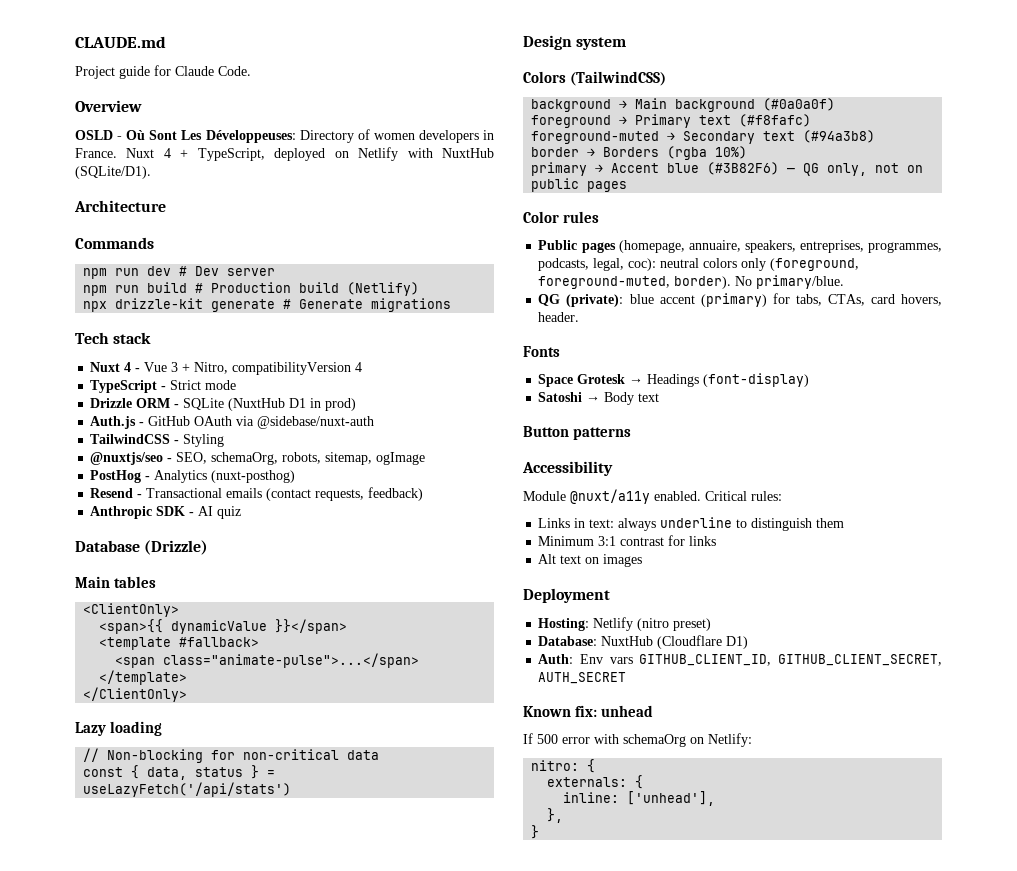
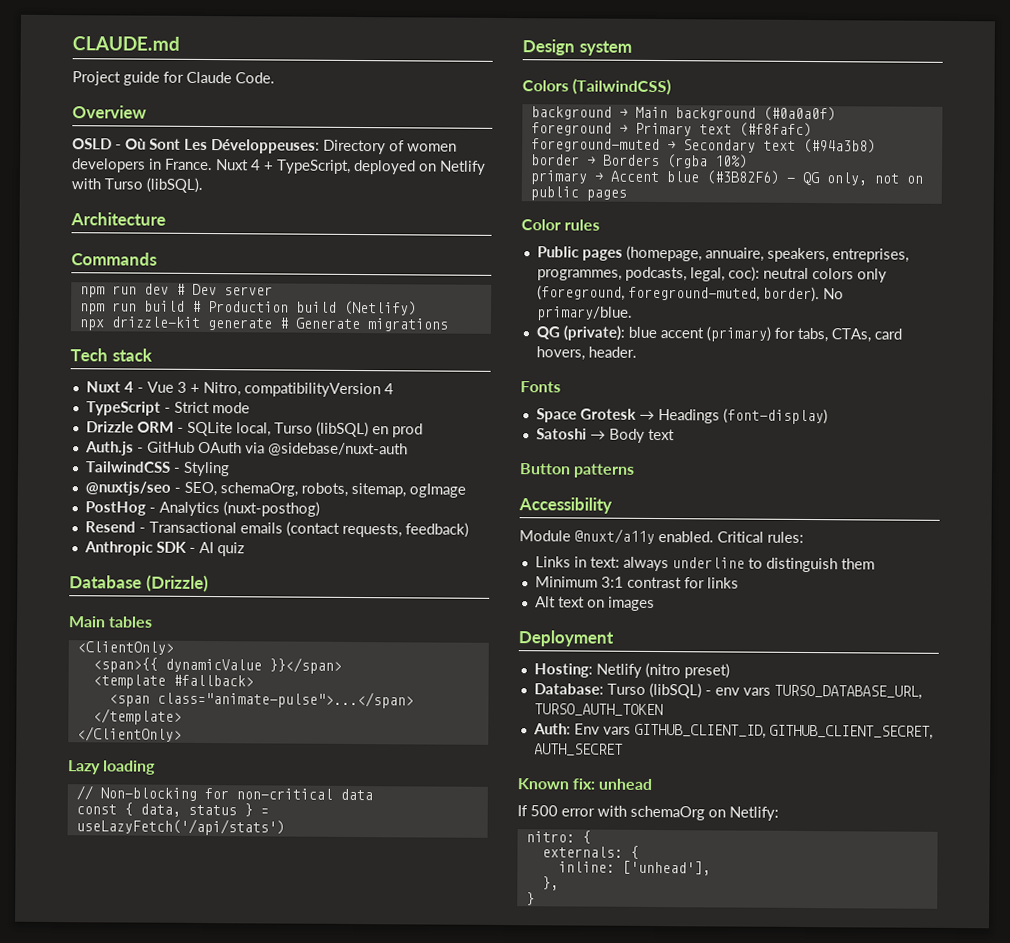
- Nuxt 4 + TypeScript, deployed on Netlify with NuxtHub (SQLite/D1).
+ Nuxt 4 + TypeScript, deployed on Netlify with Turso (libSQL).
- Drizzle ORM - SQLite (NuxtHub D1 in prod)
+ Drizzle ORM - SQLite local, Turso (libSQL) en prod
- primary → Accent blue (#3B82F6) — QG only, not on public pages
+ primary → Accent blue (#3B82F6) - QG only, not on public pages
- Database: NuxtHub (Cloudflare D1)
+ Database: Turso (libSQL) - env vars TURSO_DATABASE_URL, TURSO_AUTH_TOKEN

